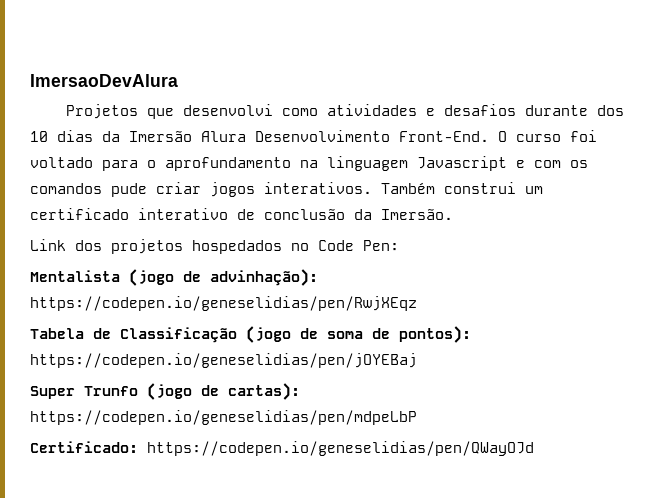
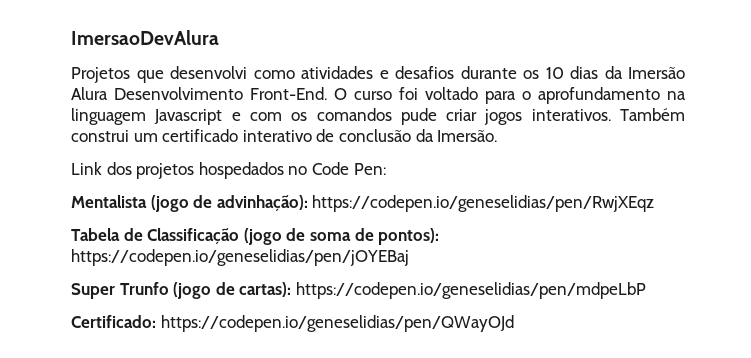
- Projetos que desenvolvi como atividades e desafios durante dos 10 dias da Imersão Alura Desenvolvimento Front-End.
+ Projetos que desenvolvi como atividades e desafios durante os 10 dias da Imersão Alura Desenvolvimento Front-End.

